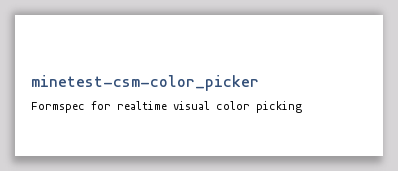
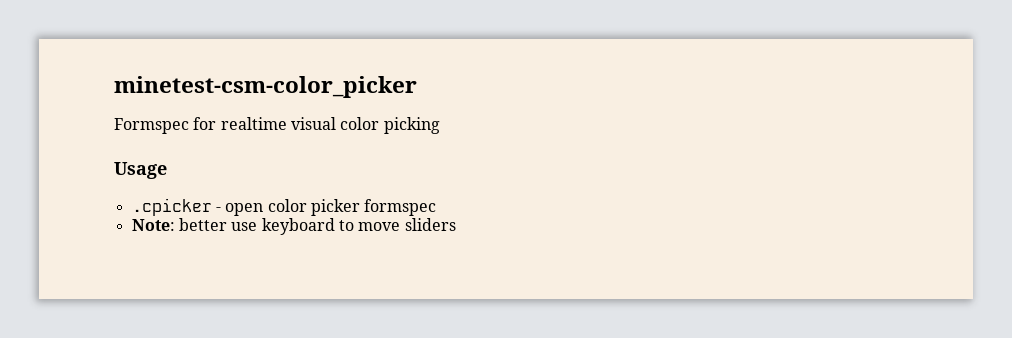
+ Usage
+ .cpicker - open color picker formspec
+ Note: better use keyboard to move sliders

